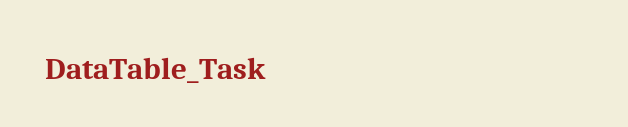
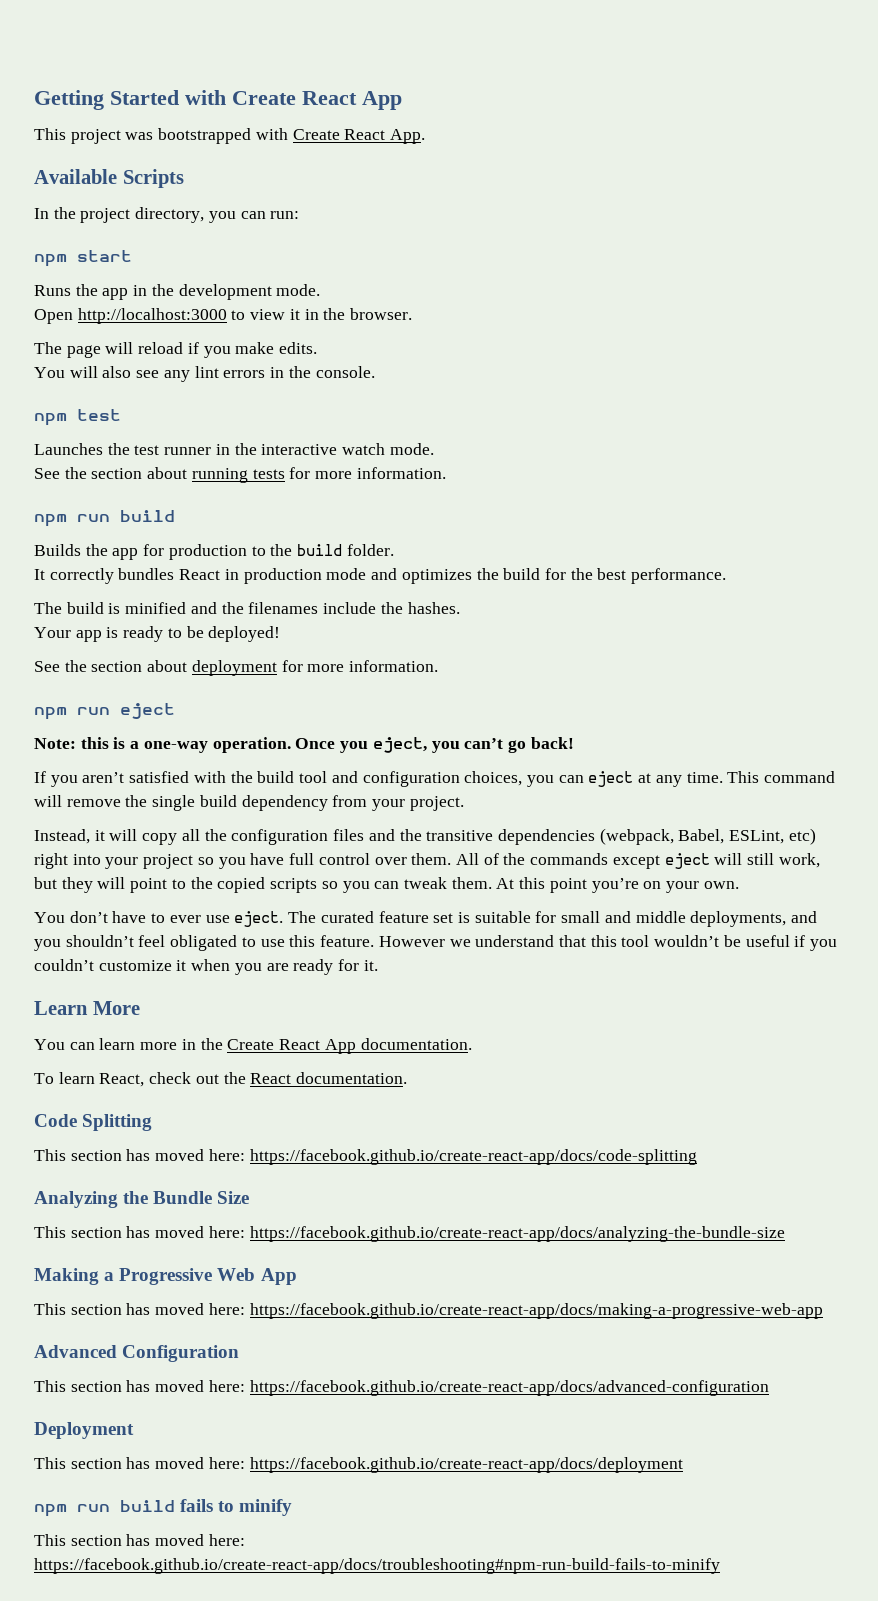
- DataTable_Task
+ Getting Started with Create React App
+ This project was bootstrapped with Create React App.
+ Available Scripts
+ In the project directory, you can run:
+ npm start
+ Runs the app in the development mode.
+ Open http://localhost:3000 to view it in the browser.
+ The page will reload if you make edits.
+ You will also see any lint errors in the console.
+ npm test
+ Launches the test runner in the interactive watch mode.
+ See the section about running tests for more information.
+ npm run build
+ Builds the app for production to the build folder.
+ It correctly bundles React in production mode and optimizes the build for the best performance.
+ The build is minified and the filenames include the hashes.
+ Your app is ready to be deployed!
+ See the section about deployment for more information.
+ npm run eject
+ Note: this is a one-way operation. Once you eject, you can’t go back!
+ If you aren’t satisfied with the build tool and configuration choices, you can eject at any time. This command will remove the single build dependency from your project.
+ Instead, it will copy all the configuration files and the transitive dependencies (webpack, Babel, ESLint, etc) right into your project so you have full control over them. All of the commands except eject will still work, but they will point to the copied scripts so you can tweak them. At this point you’re on your own.
+ You don’t have to ever use eject. The curated feature set is suitable for small and middle deployments, and you shouldn’t feel obligated to use this feature. However we understand that this tool wouldn’t be useful if you couldn’t customize it when you are ready for it.
+ Learn More
+ You can learn more in the Create React App documentation.
+ To learn React, check out the React documentation.
+ Code Splitting
+ This section has moved here: https://facebook.github.io/create-react-app/docs/code-splitting
+ Analyzing the Bundle Size
+ This section has moved here: https://facebook.github.io/create-react-app/docs/analyzing-the-bundle-size
+ Making a Progressive Web App
+ This section has moved here: https://facebook.github.io/create-react-app/docs/making-a-progressive-web-app
+ Advanced Configuration
+ This section has moved here: https://facebook.github.io/create-react-app/docs/advanced-configuration
+ Deployment
+ This section has moved here: https://facebook.github.io/create-react-app/docs/deployment
+ npm run build fails to minify
+ This section has moved here: https://facebook.github.io/create-react-app/docs/troubleshooting#npm-run-build-fails-to-minify

